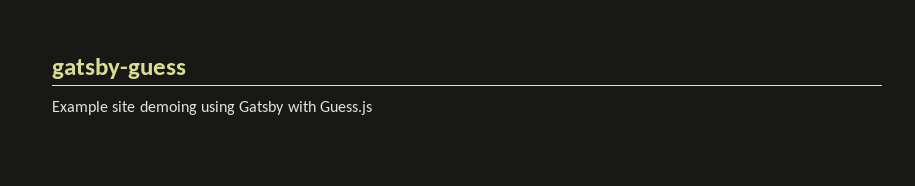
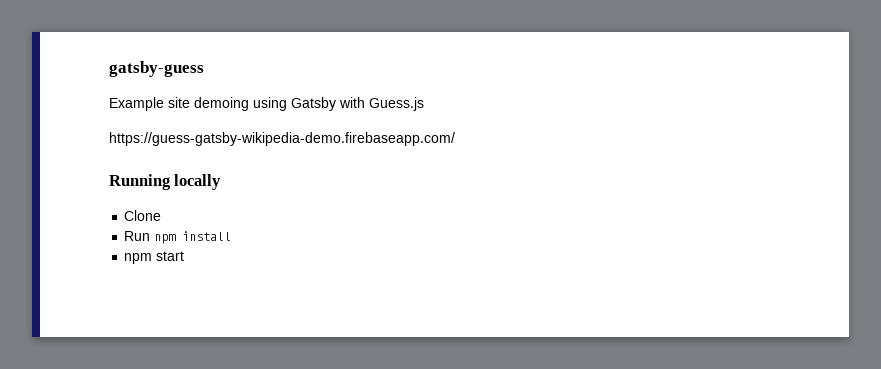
+ https://guess-gatsby-wikipedia-demo.firebaseapp.com/
+ Running locally
+ Clone
+ Run npm install
+ npm start

